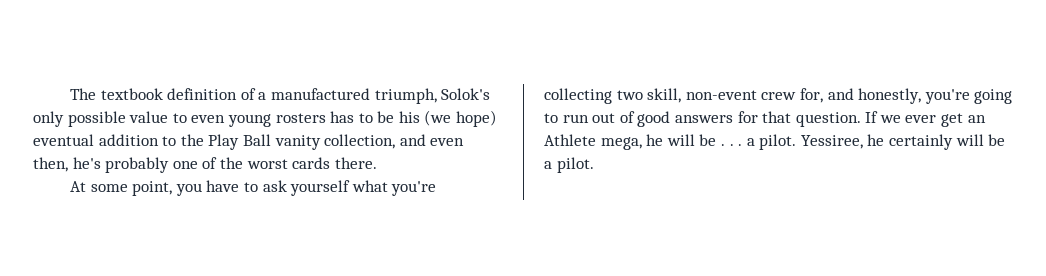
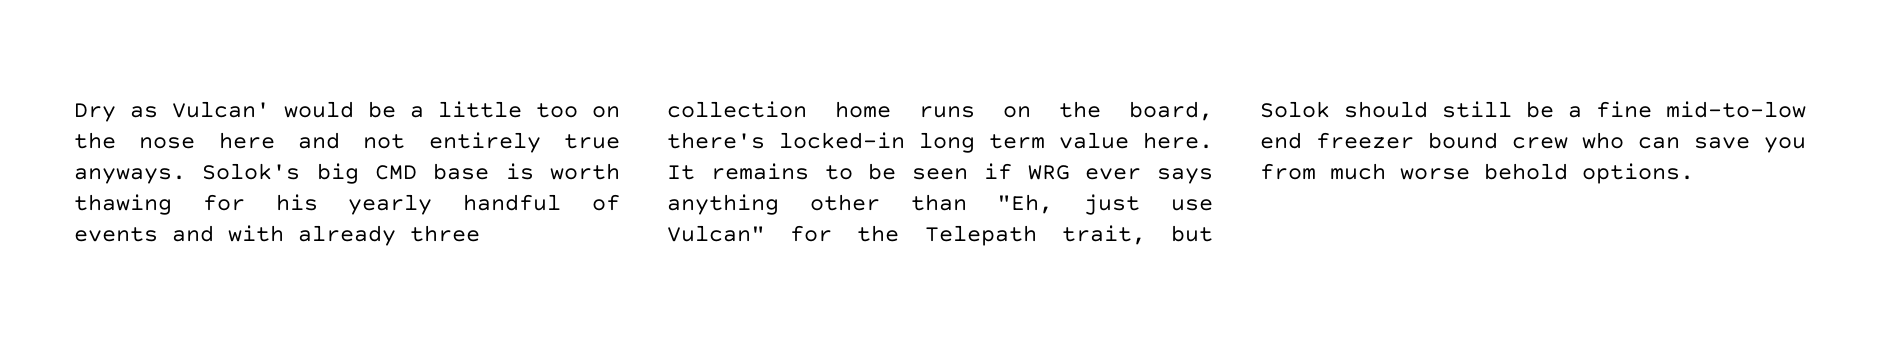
- The textbook definition of a manufactured triumph, Solok's only possible value to even young rosters has to be his (we hope) eventual addition to the Play Ball vanity collection, and even then, he's probably one of the worst cards there.
- At some point, you have to ask yourself what you're collecting two skill, non-event crew for, and honestly, you're going to run out of good answers for that question. If we ever get an Athlete mega, he will be . . . a pilot. Yessiree, he certainly will be a pilot.
+ Dry as Vulcan' would be a little too on the nose here and not entirely true anyways. Solok's big CMD base is worth thawing for his yearly handful of events and with already three collection home runs on the board, there's locked-in long term value here. It remains to be seen if WRG ever says anything other than "Eh, just use Vulcan" for the Telepath trait, but Solok should still be a fine mid-to-low end freezer bound crew who can save you from much worse behold options.

